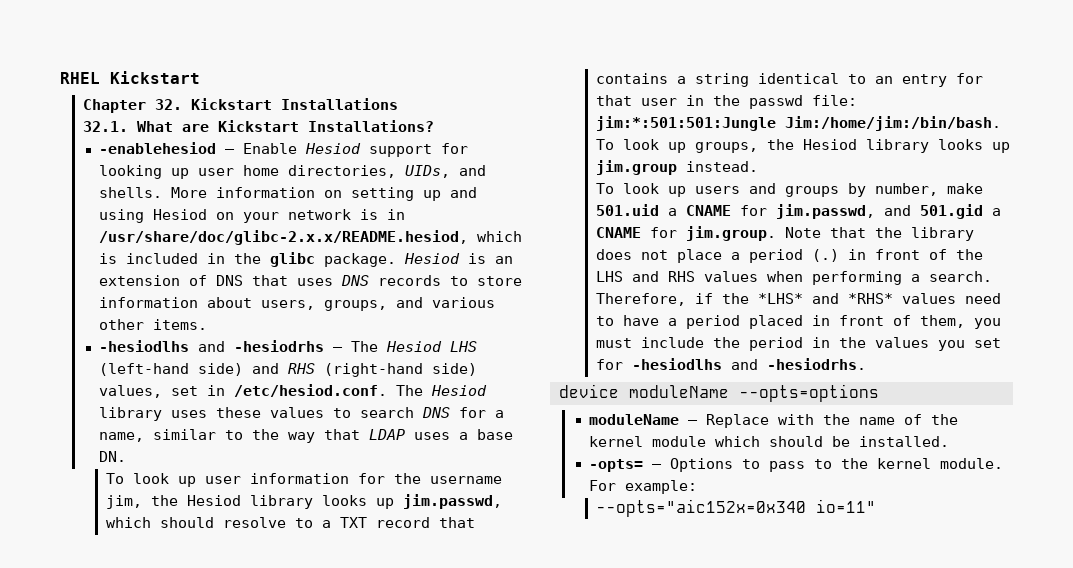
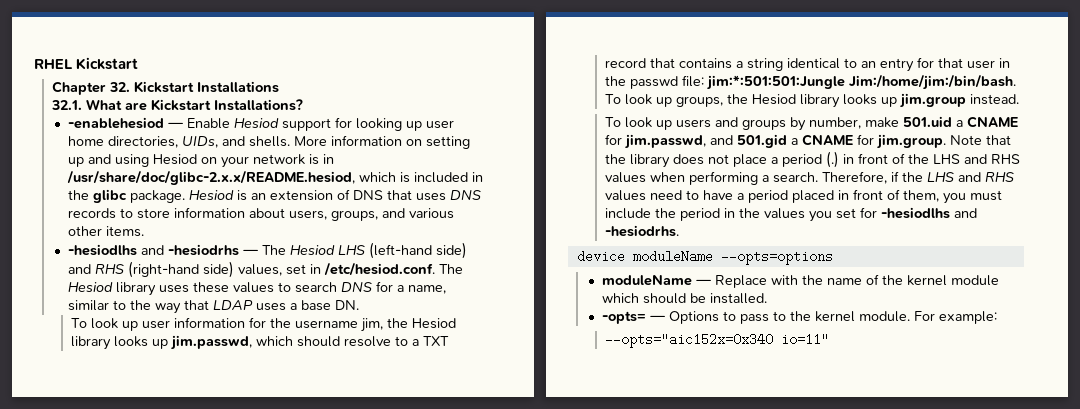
- Therefore, if the *LHS* and *RHS* values need to have a period placed in front of them, you must include the period in the values you set for -hesiodlhs and -hesiodrhs.
+ Therefore, if the LHS and RHS values need to have a period placed in front of them, you must include the period in the values you set for -hesiodlhs and -hesiodrhs.

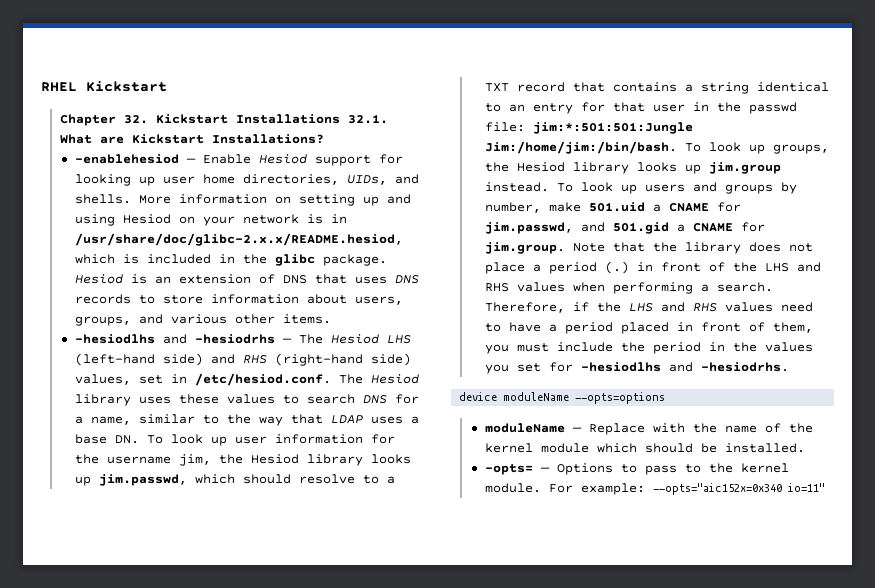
- Chapter 32. Kickstart Installations
- 32.1. What are Kickstart Installations?
+ Chapter 32. Kickstart Installations 32.1. What are Kickstart Installations?
- -hesiodlhs and -hesiodrhs — The Hesiod LHS (left-hand side) and RHS (right-hand side) values, set in /etc/hesiod.conf. The Hesiod library uses these values to search DNS for a name, similar to the way that LDAP uses a base DN.
- To look up user information for the username jim, the Hesiod library looks up jim.passwd, which should resolve to a TXT record that contains a string identical to an entry for that user in the passwd file:
+ -hesiodlhs and -hesiodrhs — The Hesiod LHS (left-hand side) and RHS (right-hand side) values, set in /etc/hesiod.conf. The Hesiod library uses these values to search DNS for a name, similar to the way that LDAP uses a base DN. To look up user information for the username jim, the Hesiod library looks up jim.passwd, which should resolve to a TXT record that contains a string identical to an entry for that user in the passwd file:
- To look up groups, the Hesiod library looks up jim.group instead.
- To look up users and groups by number, make 501.uid a CNAME for jim.passwd, and 501.gid a CNAME for jim.group. Note that the library does not place a period (.) in front of the LHS and RHS values when performing a search.
+ To look up groups, the Hesiod library looks up jim.group instead. To look up users and groups by number, make 501.uid a CNAME for jim.passwd, and 501.gid a CNAME for jim.group. Note that the library does not place a period (.) in front of the LHS and RHS values when performing a search.
- For example:
- --opts="aic152x=0x340 io=11"
+ For example: --opts="aic152x=0x340 io=11"

